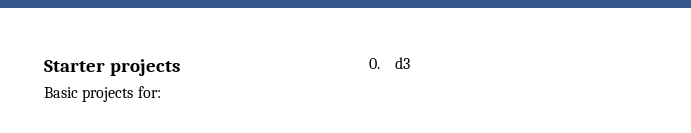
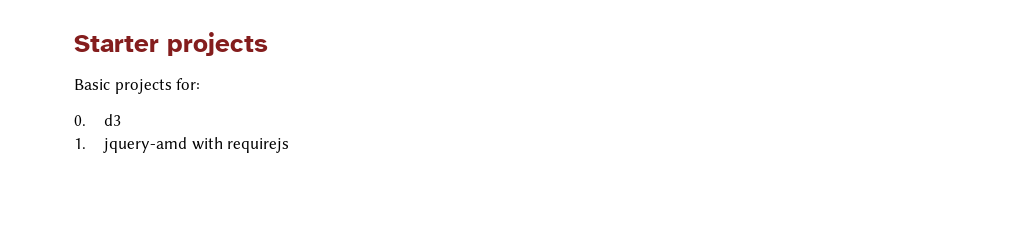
+ 1. jquery-amd with requirejs

